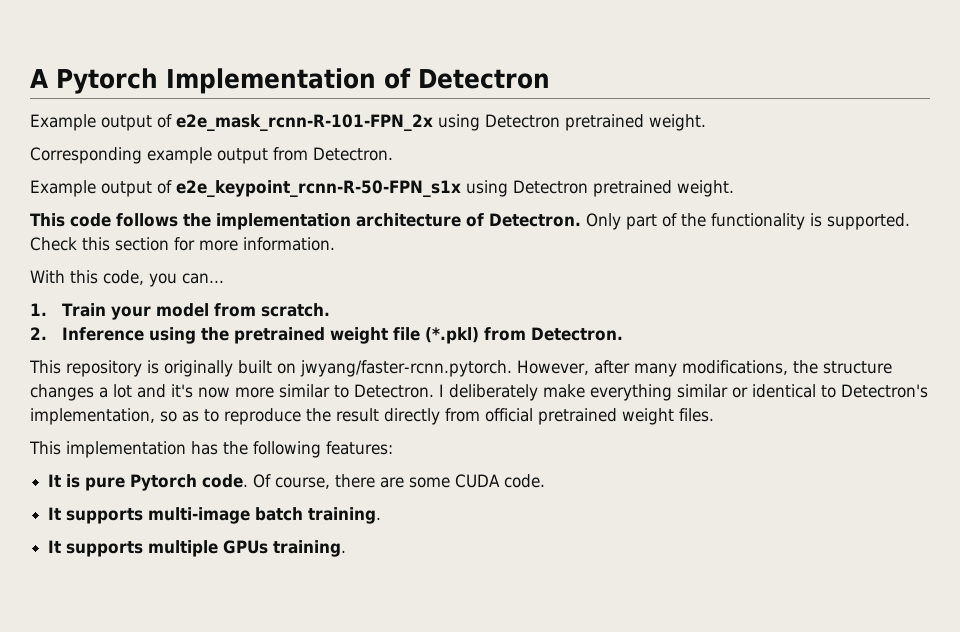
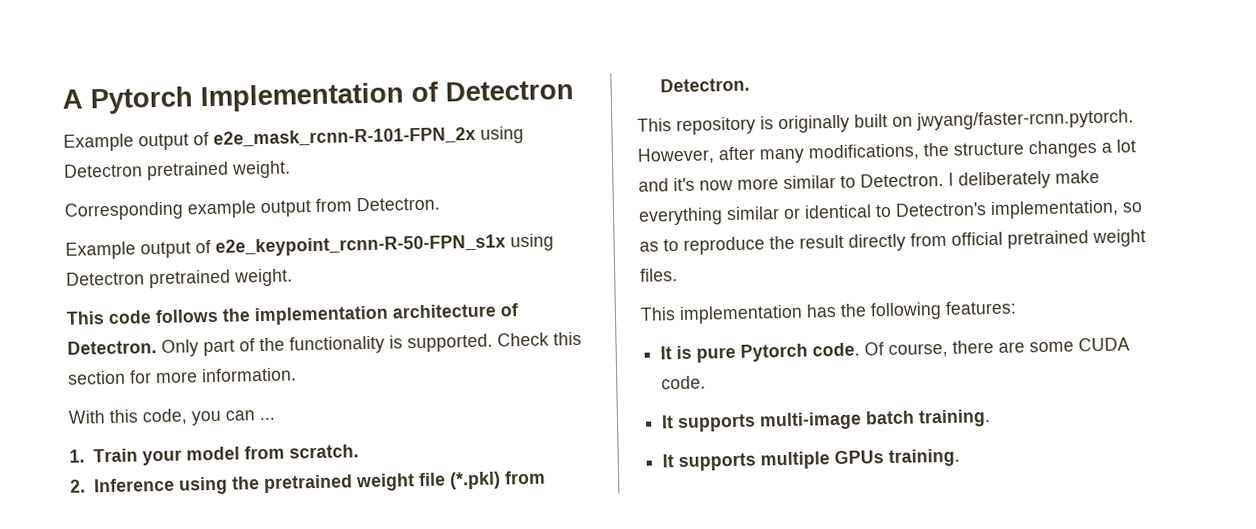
- With this code, you can...
+ With this code, you can ...

